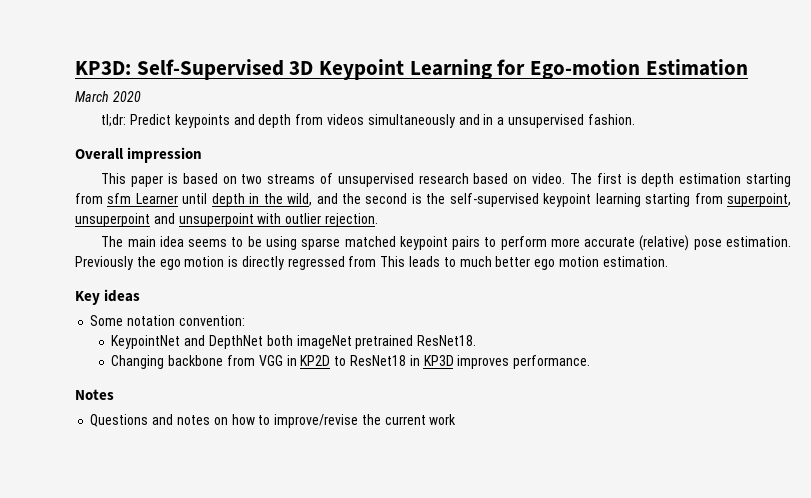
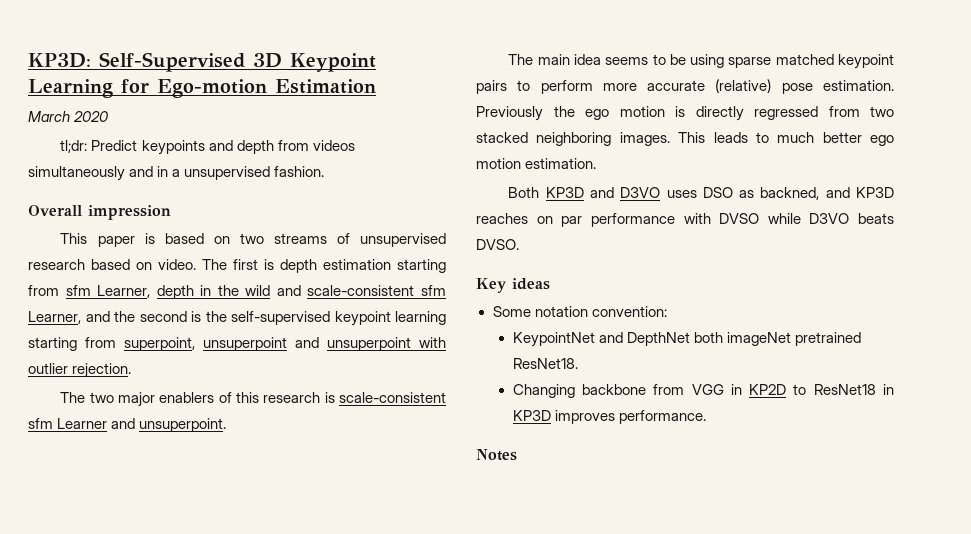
- The first is depth estimation starting from sfm Learner until depth in the wild, and the second is the self-supervised keypoint learning starting from superpoint, unsuperpoint and unsuperpoint with outlier rejection.
+ The first is depth estimation starting from sfm Learner, depth in the wild and scale-consistent sfm Learner, and the second is the self-supervised keypoint learning starting from superpoint, unsuperpoint and unsuperpoint with outlier rejection.
+ The two major enablers of this research is scale-consistent sfm Learner and unsuperpoint.
- Previously the ego motion is directly regressed from This leads to much better ego motion estimation.
+ Previously the ego motion is directly regressed from two stacked neighboring images. This leads to much better ego motion estimation.
+ Both KP3D and D3VO uses DSO as backned, and KP3D reaches on par performance with DVSO while D3VO beats DVSO.
- Questions and notes on how to improve/revise the current work

